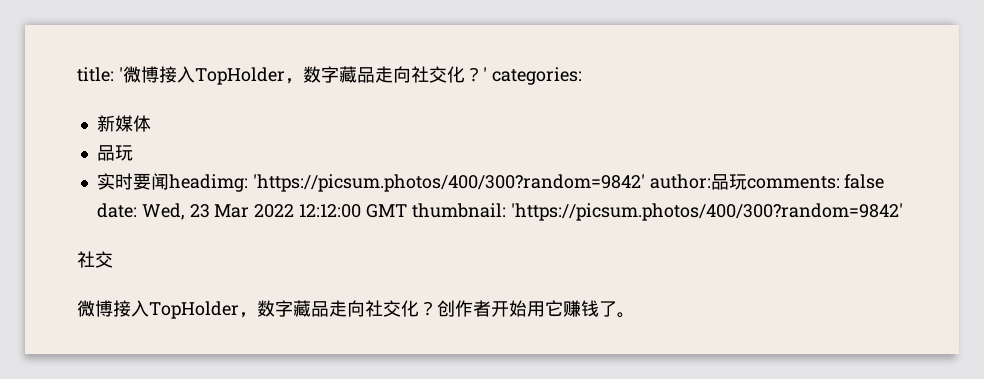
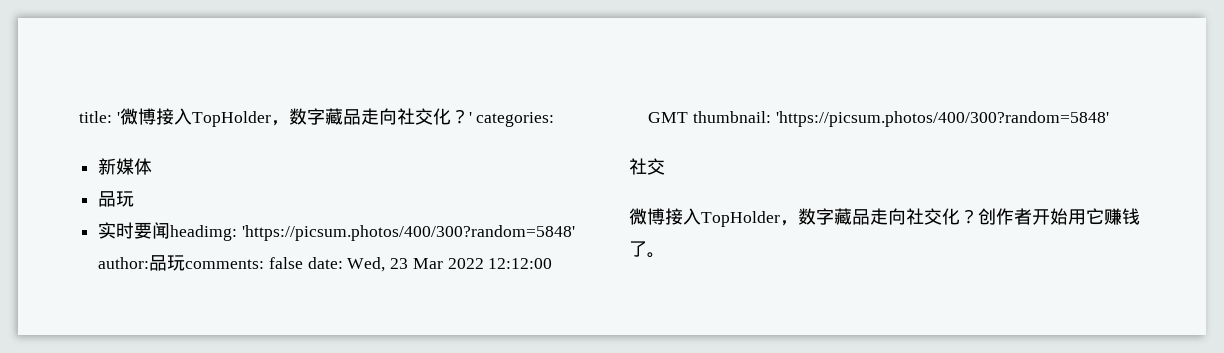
- 实时要闻headimg: 'https://picsum.photos/400/300?random=9842' author:品玩comments: false date: Wed, 23 Mar 2022 12:12:00 GMT thumbnail: 'https://picsum.photos/400/300?random=9842'
+ 实时要闻headimg: 'https://picsum.photos/400/300?random=5848' author:品玩comments: false date: Wed, 23 Mar 2022 12:12:00 GMT thumbnail: 'https://picsum.photos/400/300?random=5848'

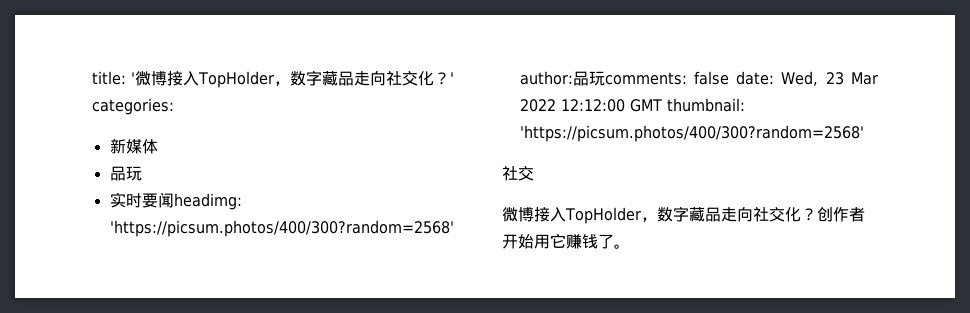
- 实时要闻headimg: 'https://picsum.photos/400/300?random=5848' author:品玩comments: false date: Wed, 23 Mar 2022 12:12:00 GMT thumbnail: 'https://picsum.photos/400/300?random=5848'
+ 实时要闻headimg: 'https://picsum.photos/400/300?random=2568' author:品玩comments: false date: Wed, 23 Mar 2022 12:12:00 GMT thumbnail: 'https://picsum.photos/400/300?random=2568'

